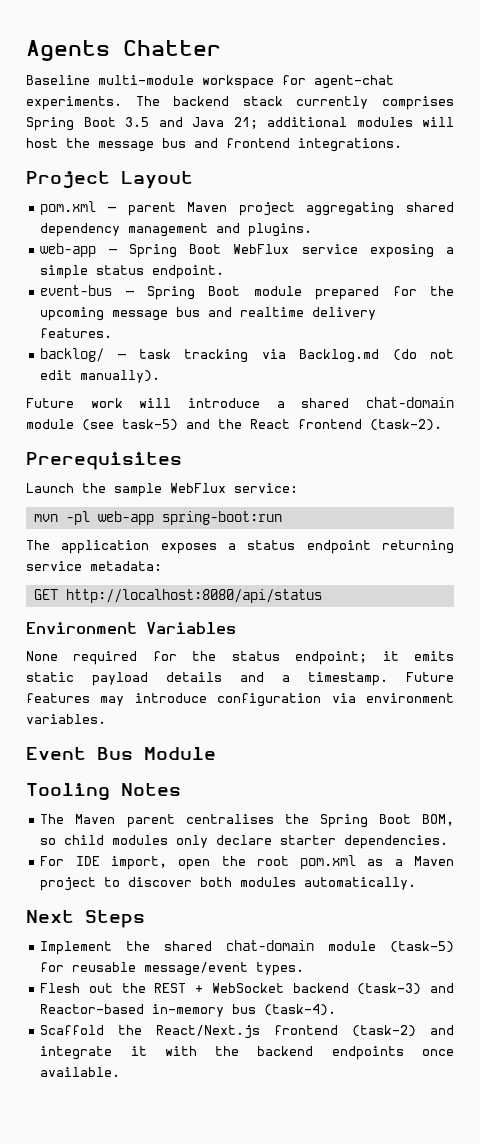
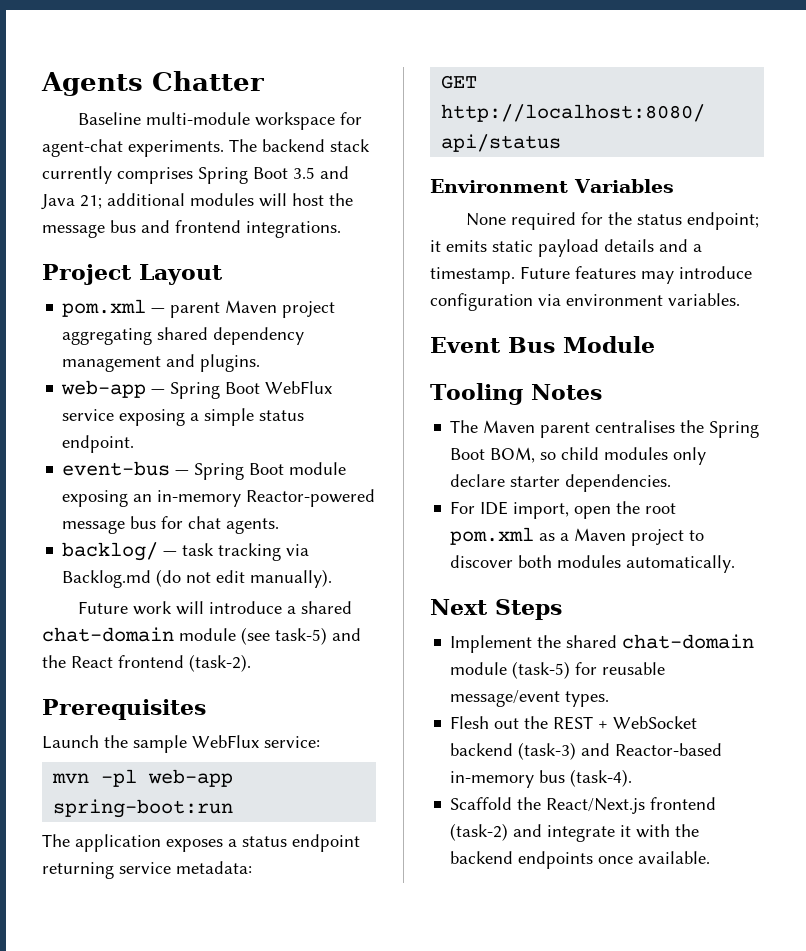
- event-bus — Spring Boot module prepared for the upcoming message bus and realtime delivery features.
+ event-bus — Spring Boot module exposing an in-memory Reactor-powered message bus for chat agents.

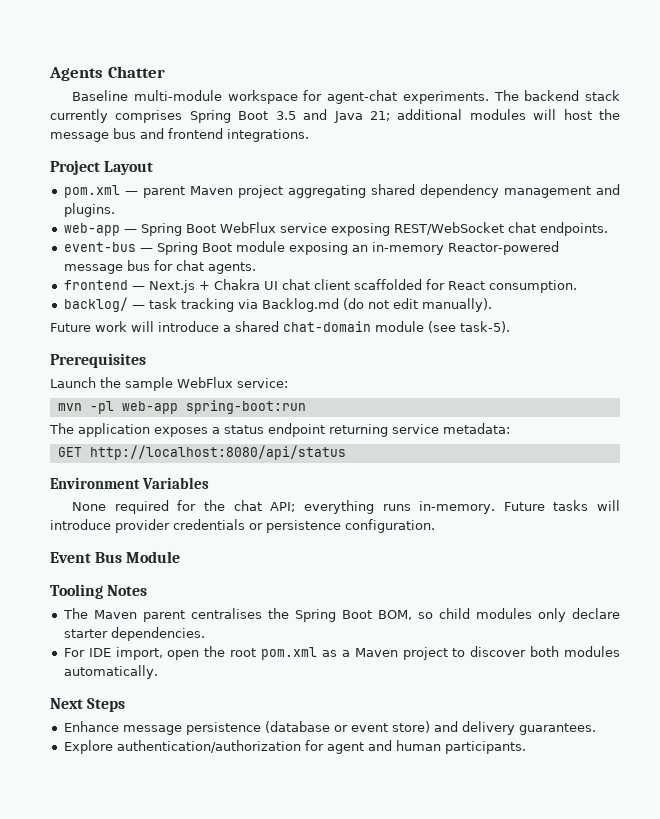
- web-app — Spring Boot WebFlux service exposing a simple status endpoint.
+ web-app — Spring Boot WebFlux service exposing REST/WebSocket chat endpoints.
+ frontend — Next.js + Chakra UI chat client scaffolded for React consumption.
- Future work will introduce a shared chat-domain module (see task-5) and the React frontend (task-2).
+ Future work will introduce a shared chat-domain module (see task-5).
- None required for the status endpoint; it emits static payload details and a timestamp. Future features may introduce configuration via environment variables.
+ None required for the chat API; everything runs in-memory. Future tasks will introduce provider credentials or persistence configuration.
- Implement the shared chat-domain module (task-5) for reusable message/event types.
- Flesh out the REST + WebSocket backend (task-3) and Reactor-based in-memory bus (task-4).
- Scaffold the React/Next.js frontend (task-2) and integrate it with the backend endpoints once available.
+ Enhance message persistence (database or event store) and delivery guarantees.
+ Explore authentication/authorization for agent and human participants.

